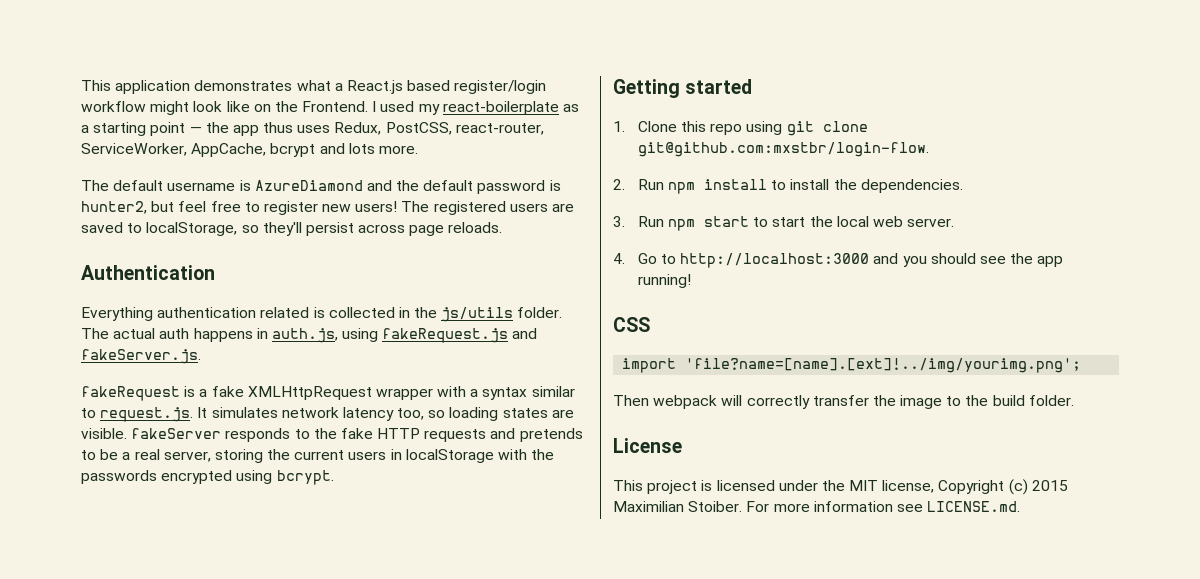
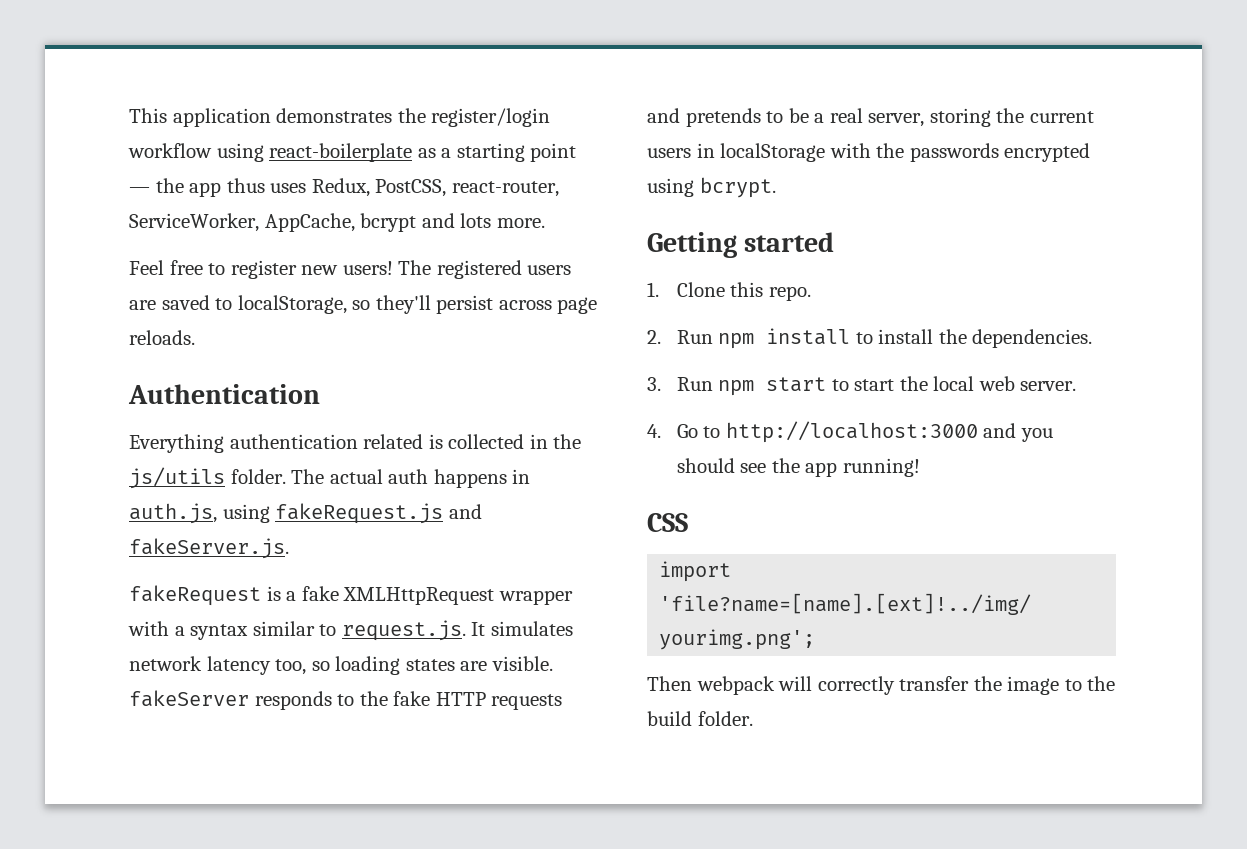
- This application demonstrates what a React.js based register/login workflow might look like on the Frontend. I used my react-boilerplate as a starting point — the app thus uses Redux, PostCSS, react-router, ServiceWorker, AppCache, bcrypt and lots more.
+ This application demonstrates the register/login workflow using react-boilerplate as a starting point — the app thus uses Redux, PostCSS, react-router, ServiceWorker, AppCache, bcrypt and lots more.
- The default username is AzureDiamond and the default password is hunter2, but feel free to register new users!
+ Feel free to register new users!
- 1. Clone this repo using git clone git@github.com:mxstbr/login-flow.
+ 1. Clone this repo.
- License
- This project is licensed under the MIT license, Copyright (c) 2015 Maximilian Stoiber. For more information see LICENSE.md.

